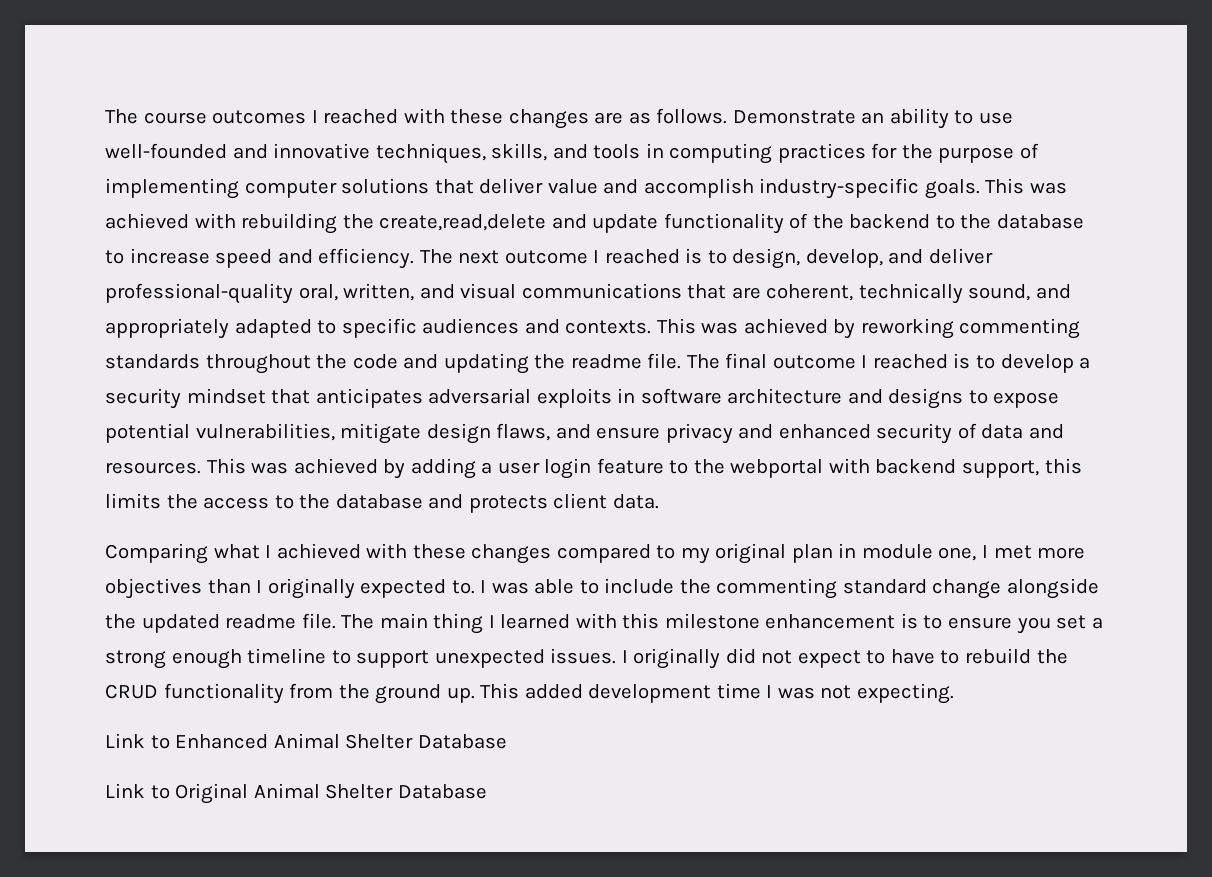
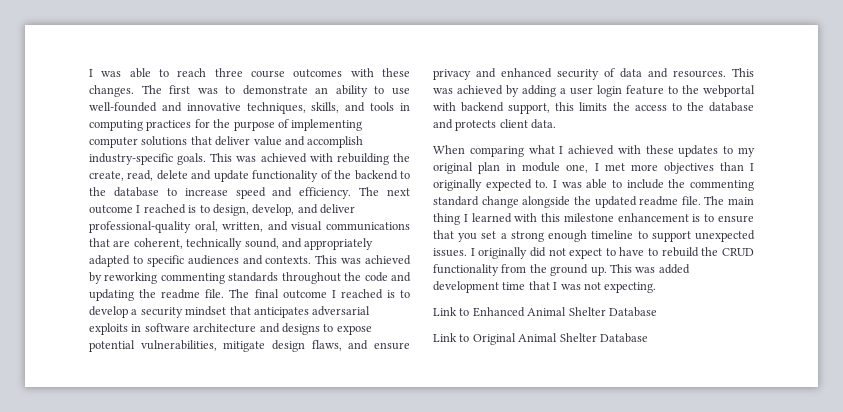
- The course outcomes I reached with these changes are as follows. Demonstrate an ability to use well-founded and innovative techniques, skills, and tools in computing practices for the purpose of implementing computer solutions that deliver value and accomplish industry-specific goals.
+ I was able to reach three course outcomes with these changes. The first was to demonstrate an ability to use well-founded and innovative techniques, skills, and tools in computing practices for the purpose of implementing computer solutions that deliver value and accomplish industry-specific goals.
- This was achieved with rebuilding the create,read,delete and update functionality of the backend to the database to increase speed and efficiency.
+ This was achieved with rebuilding the create, read, delete and update functionality of the backend to the database to increase speed and efficiency.
- Comparing what I achieved with these changes compared to my original plan in module one, I met more objectives than I originally expected to.
+ When comparing what I achieved with these updates to my original plan in module one, I met more objectives than I originally expected to.
- The main thing I learned with this milestone enhancement is to ensure you set a strong enough timeline to support unexpected issues.
+ The main thing I learned with this milestone enhancement is to ensure that you set a strong enough timeline to support unexpected issues.
- This added development time I was not expecting.
+ This was added development time that I was not expecting.

